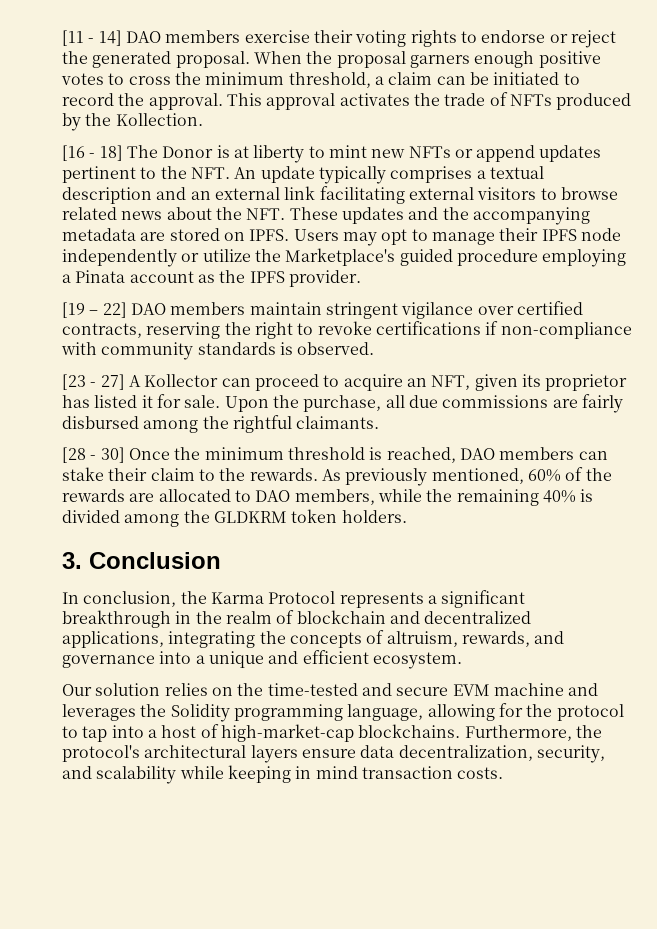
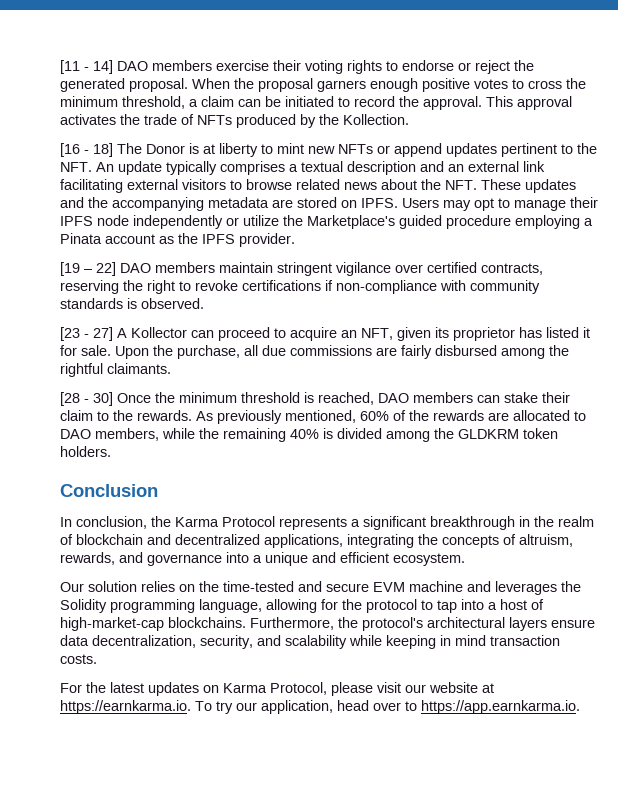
- 3. Conclusion
+ Conclusion
+ For the latest updates on Karma Protocol, please visit our website at https://earnkarma.io. To try our application, head over to https://app.earnkarma.io.

